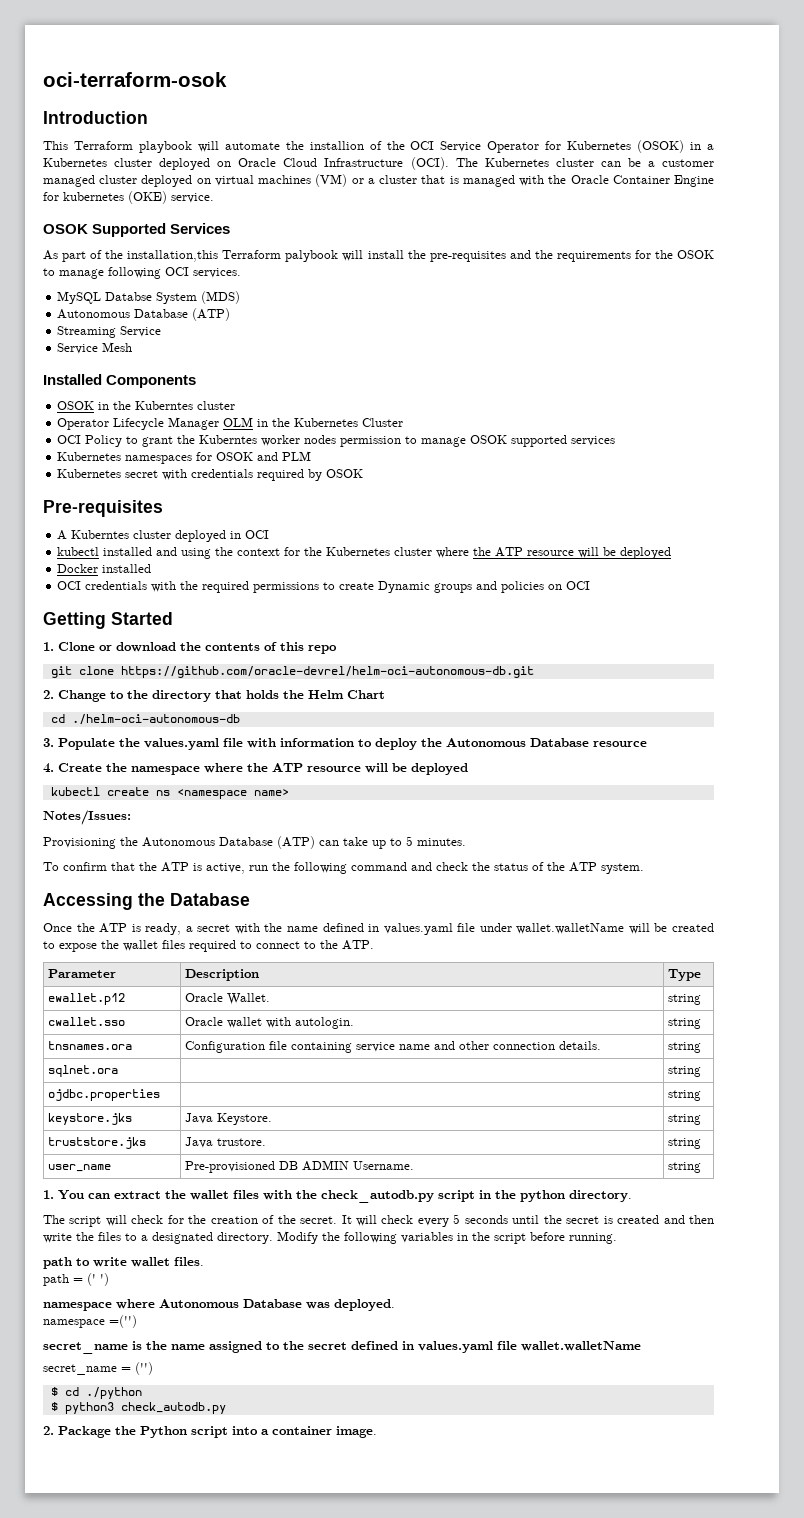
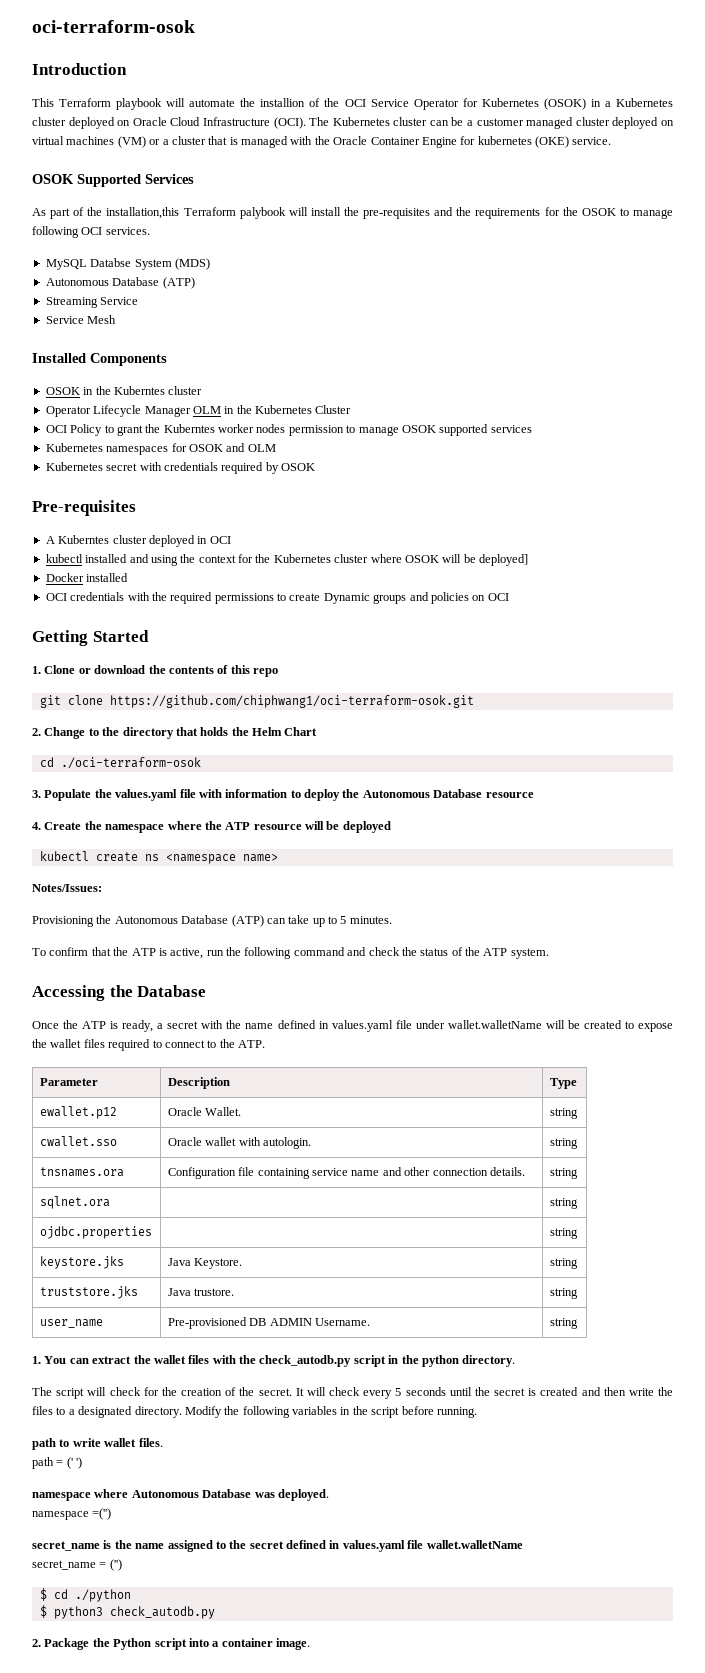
- Kubernetes namespaces for OSOK and PLM
+ Kubernetes namespaces for OSOK and OLM
- kubectl installed and using the context for the Kubernetes cluster where the ATP resource will be deployed
+ kubectl installed and using the context for the Kubernetes cluster where OSOK will be deployed]
- git clone https://github.com/oracle-devrel/helm-oci-autonomous-db.git
+ git clone https://github.com/chiphwang1/oci-terraform-osok.git
- cd ./helm-oci-autonomous-db
+ cd ./oci-terraform-osok

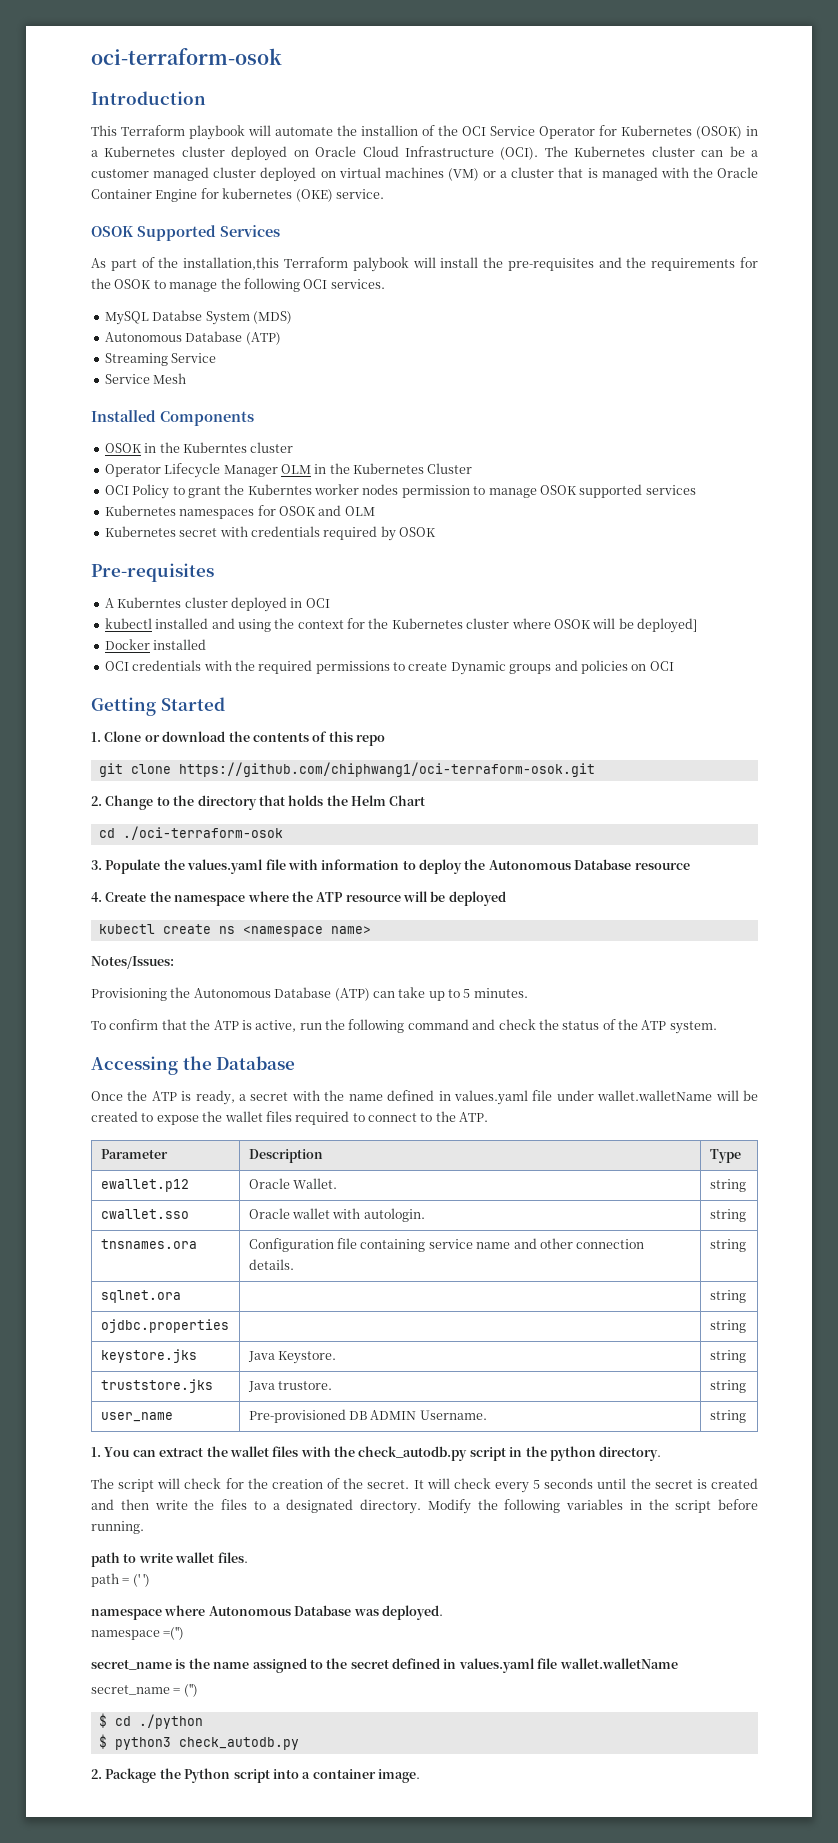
- As part of the installation,this Terraform palybook will install the pre-requisites and the requirements for the OSOK to manage following OCI services.
+ As part of the installation,this Terraform palybook will install the pre-requisites and the requirements for the OSOK to manage the following OCI services.

